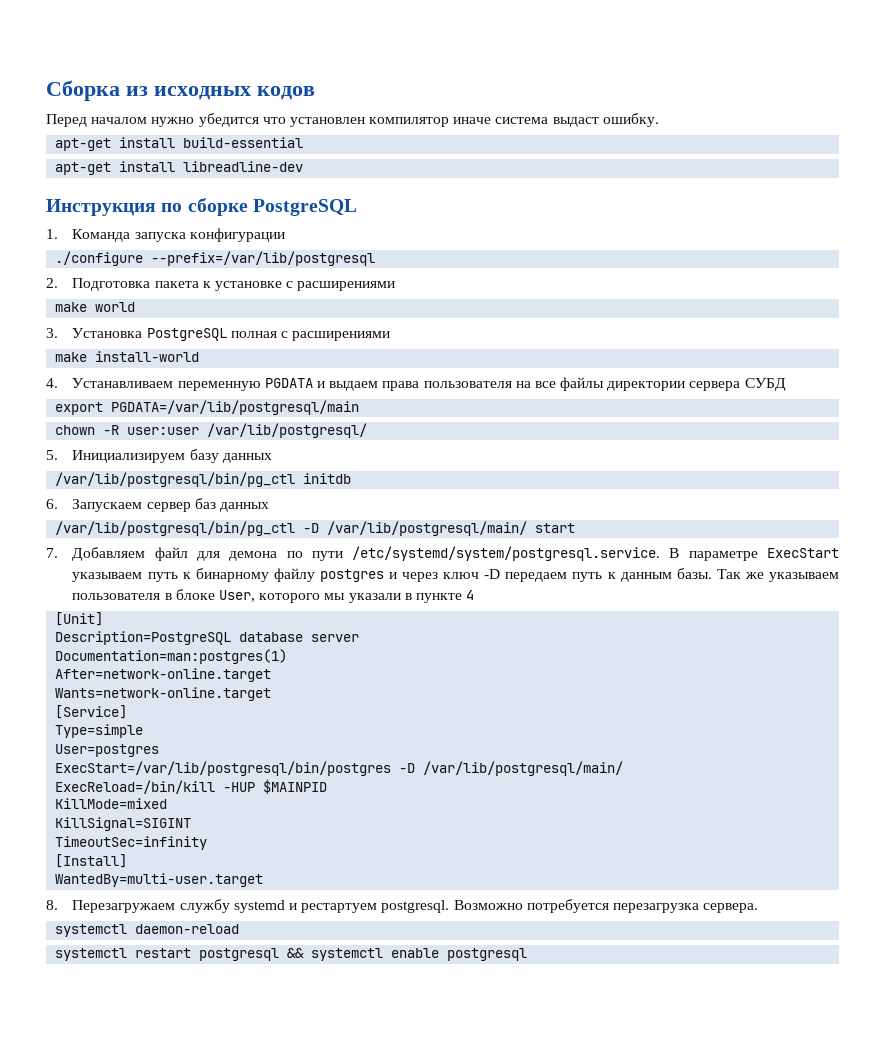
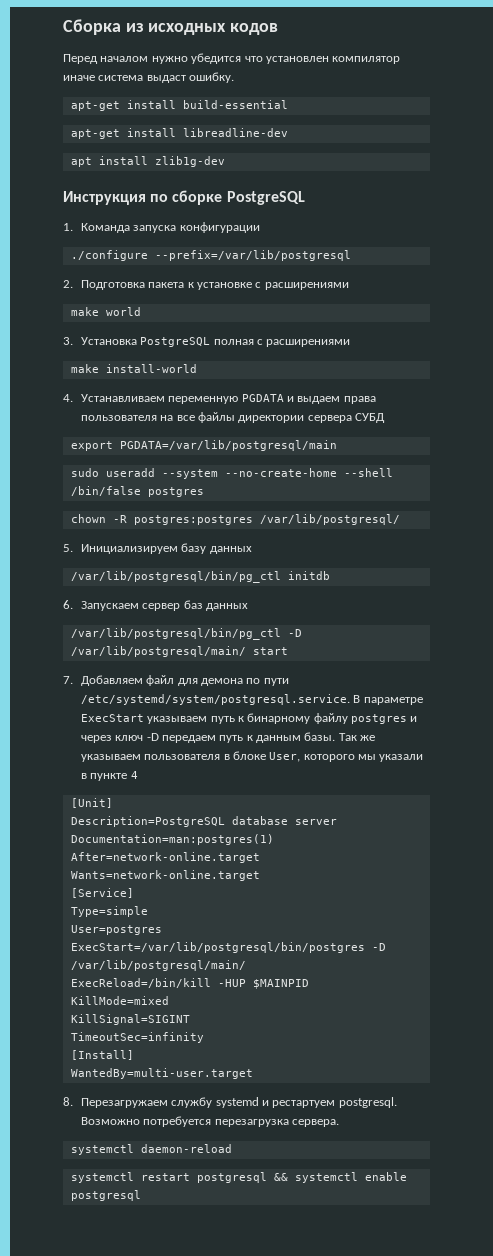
+ apt install zlib1g-dev
+ sudo useradd --system --no-create-home --shell /bin/false postgres
- chown -R user:user /var/lib/postgresql/
+ chown -R postgres:postgres /var/lib/postgresql/

